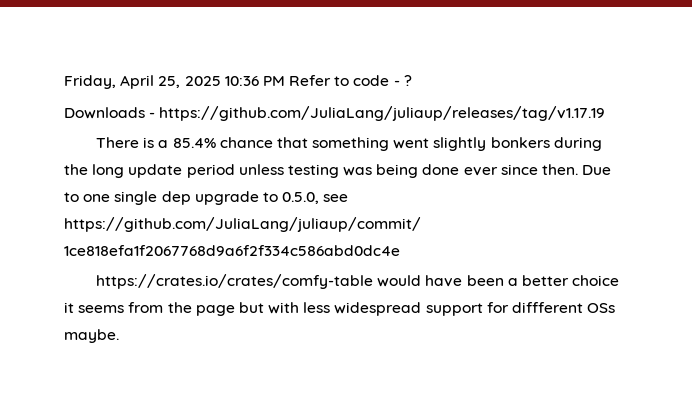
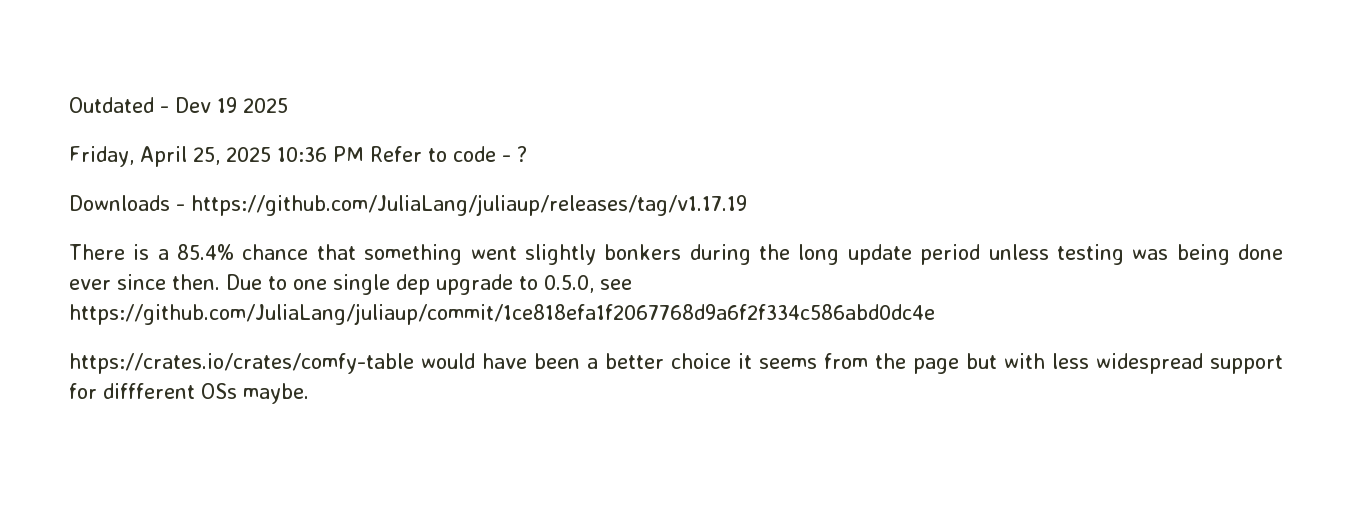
+ Outdated - Dev 19 2025

